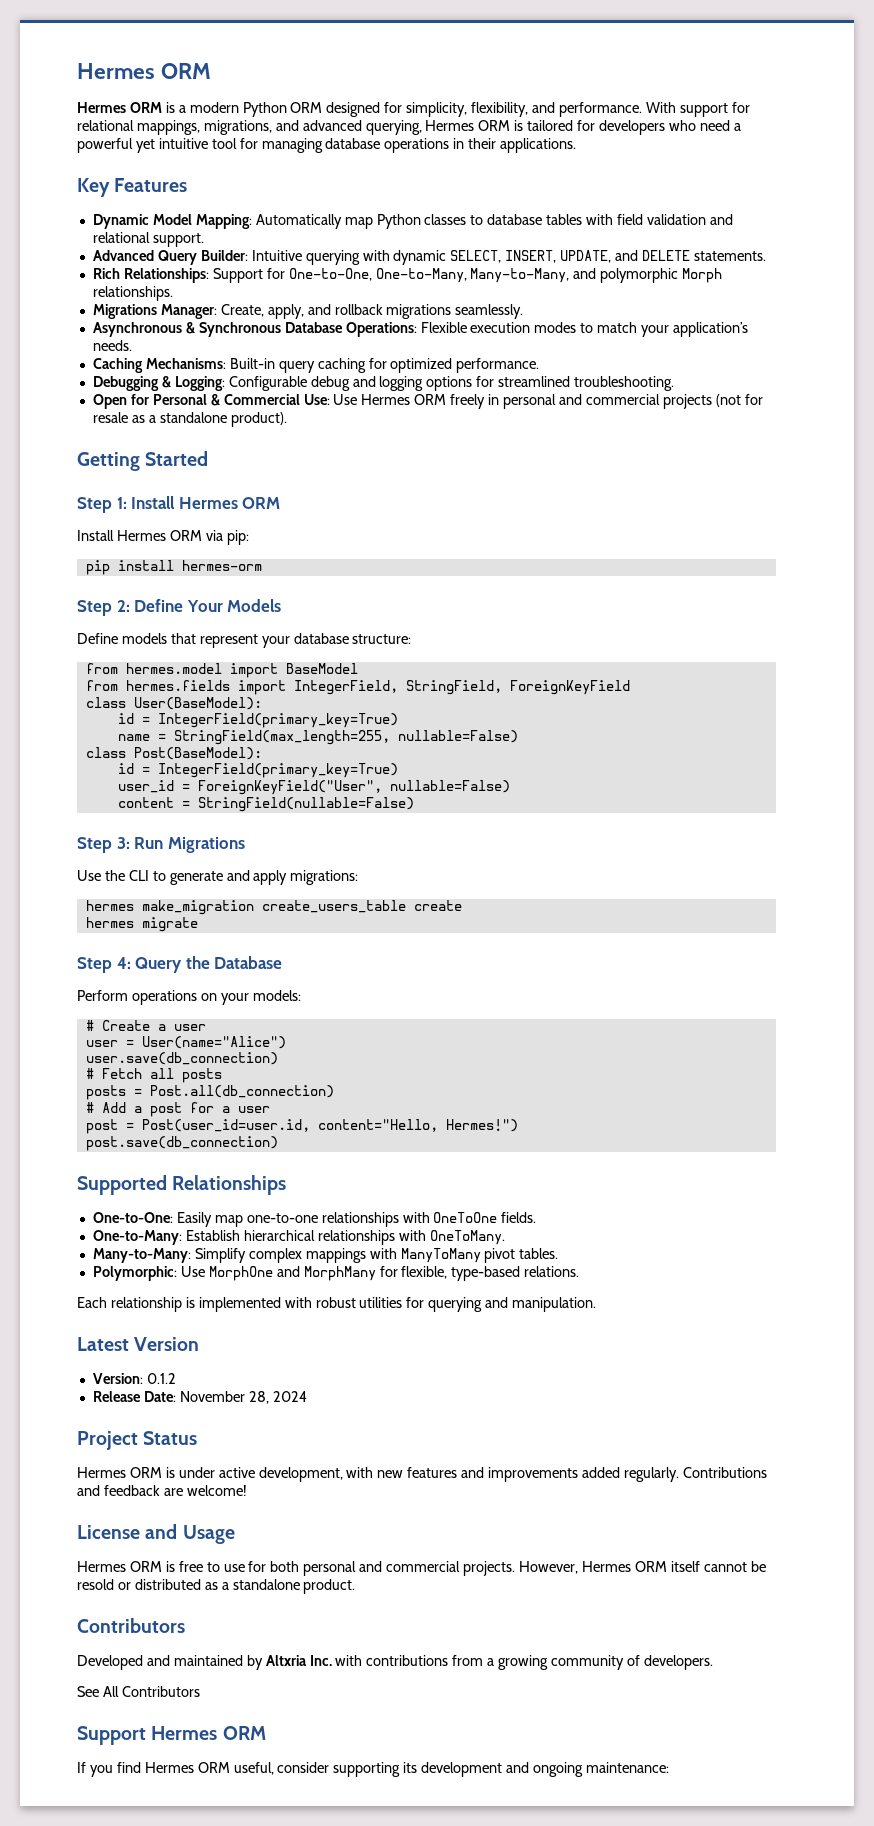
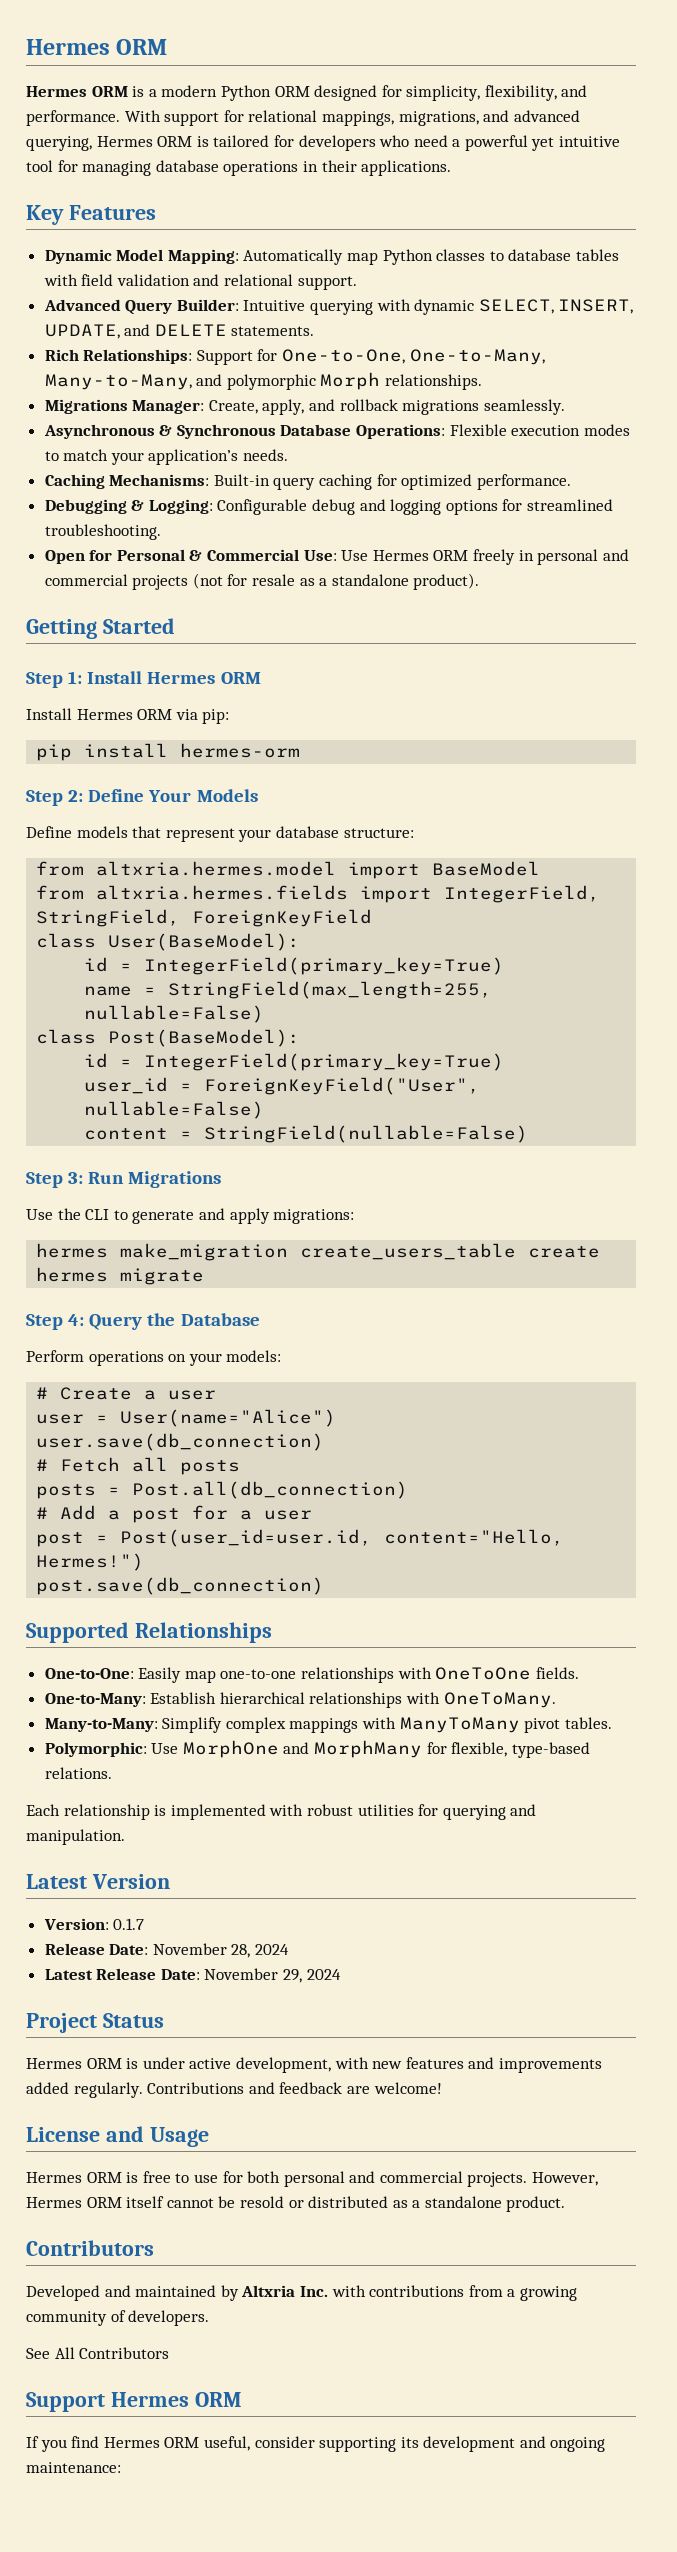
- from hermes.model import BaseModel
+ from altxria.hermes.model import BaseModel
- from hermes.fields import IntegerField, StringField, ForeignKeyField
+ from altxria.hermes.fields import IntegerField, StringField, ForeignKeyField
- Version: 0.1.2
+ Version: 0.1.7
+ Latest Release Date: November 29, 2024

